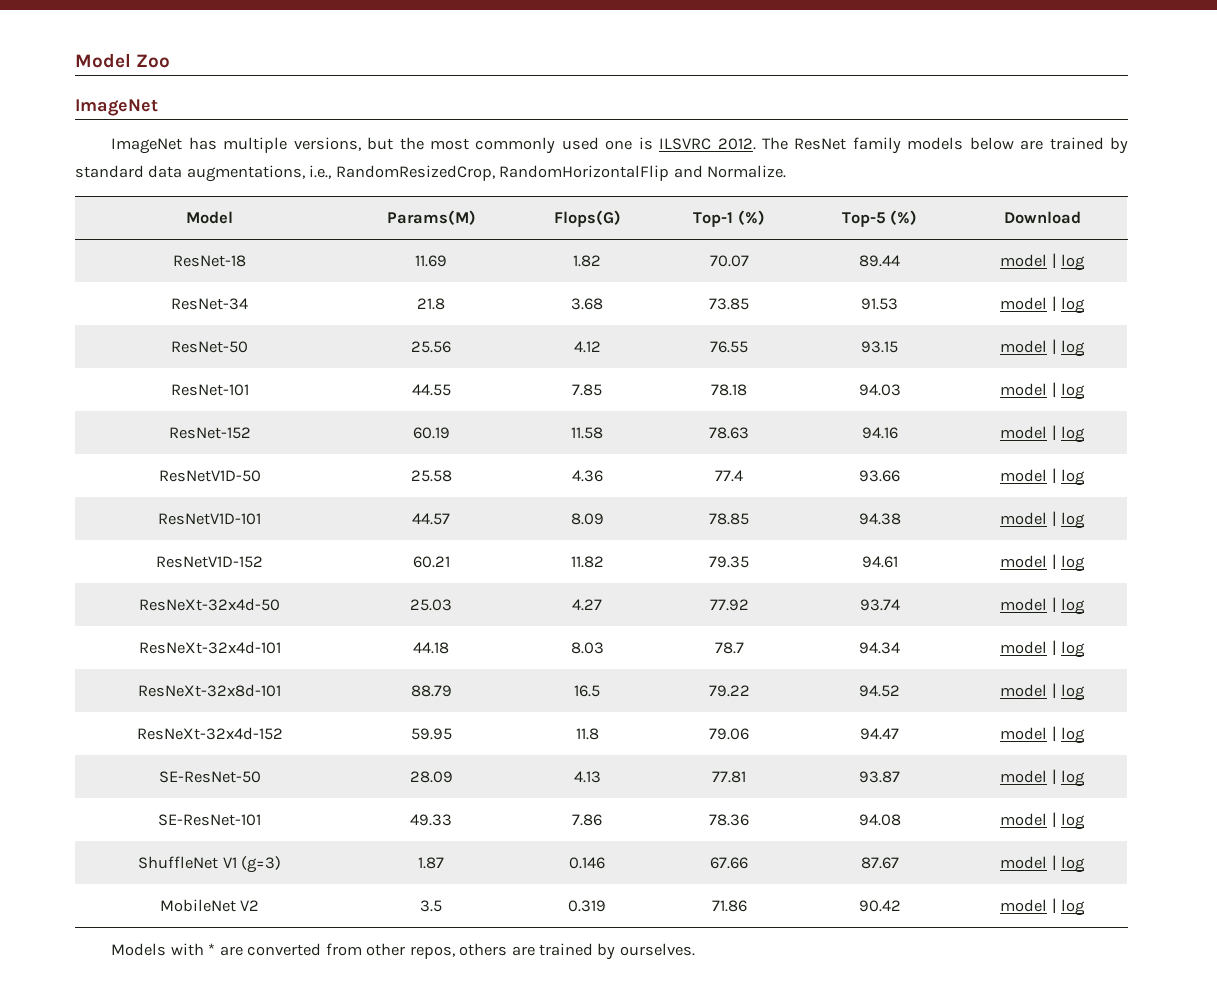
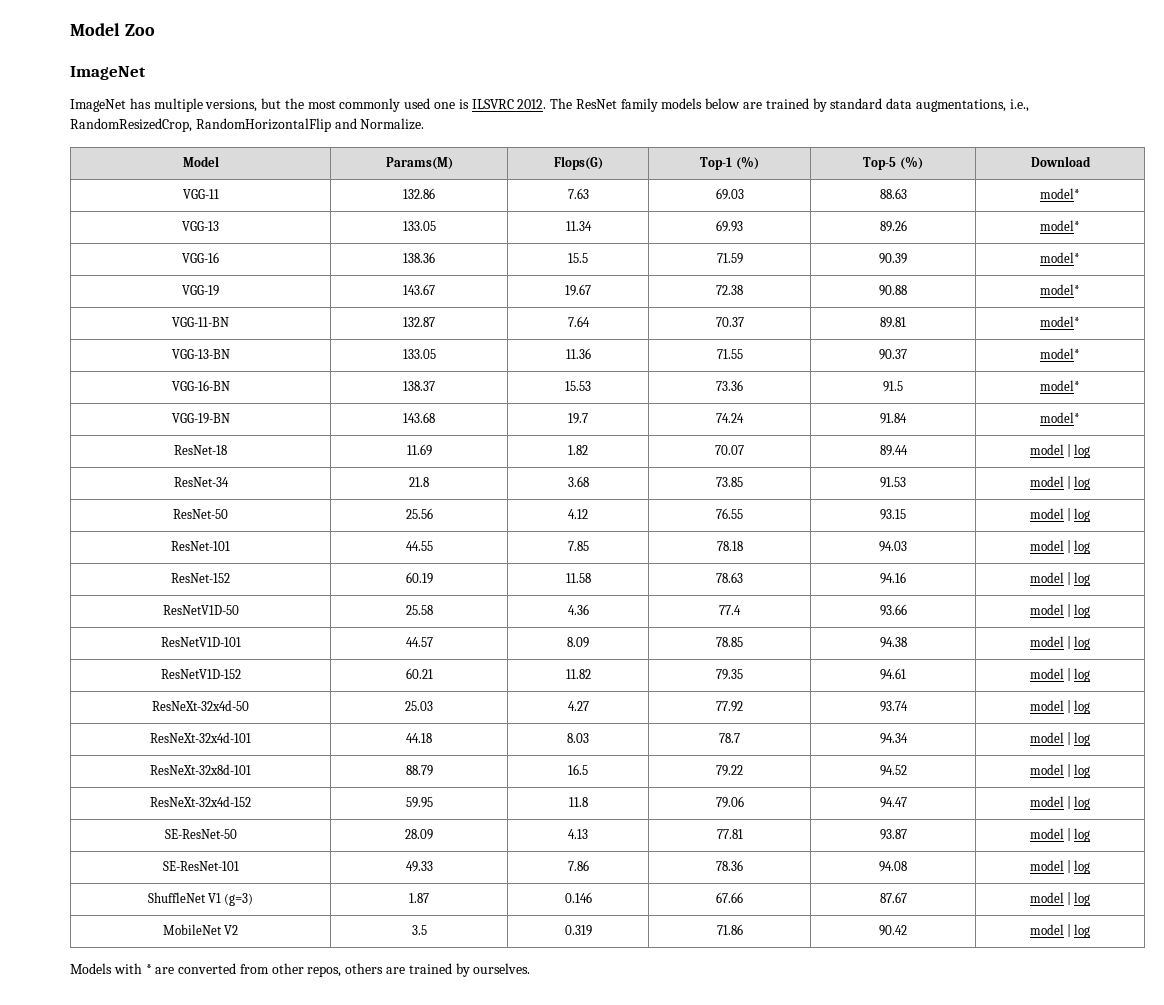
+ VGG-11 | 132.86 | 7.63 | 69.03 | 88.63 | model*
+ VGG-13 | 133.05 | 11.34 | 69.93 | 89.26 | model*
+ VGG-16 | 138.36 | 15.5 | 71.59 | 90.39 | model*
+ VGG-19 | 143.67 | 19.67 | 72.38 | 90.88 | model*
+ VGG-11-BN | 132.87 | 7.64 | 70.37 | 89.81 | model*
+ VGG-13-BN | 133.05 | 11.36 | 71.55 | 90.37 | model*
+ VGG-16-BN | 138.37 | 15.53 | 73.36 | 91.5 | model*
+ VGG-19-BN | 143.68 | 19.7 | 74.24 | 91.84 | model*

